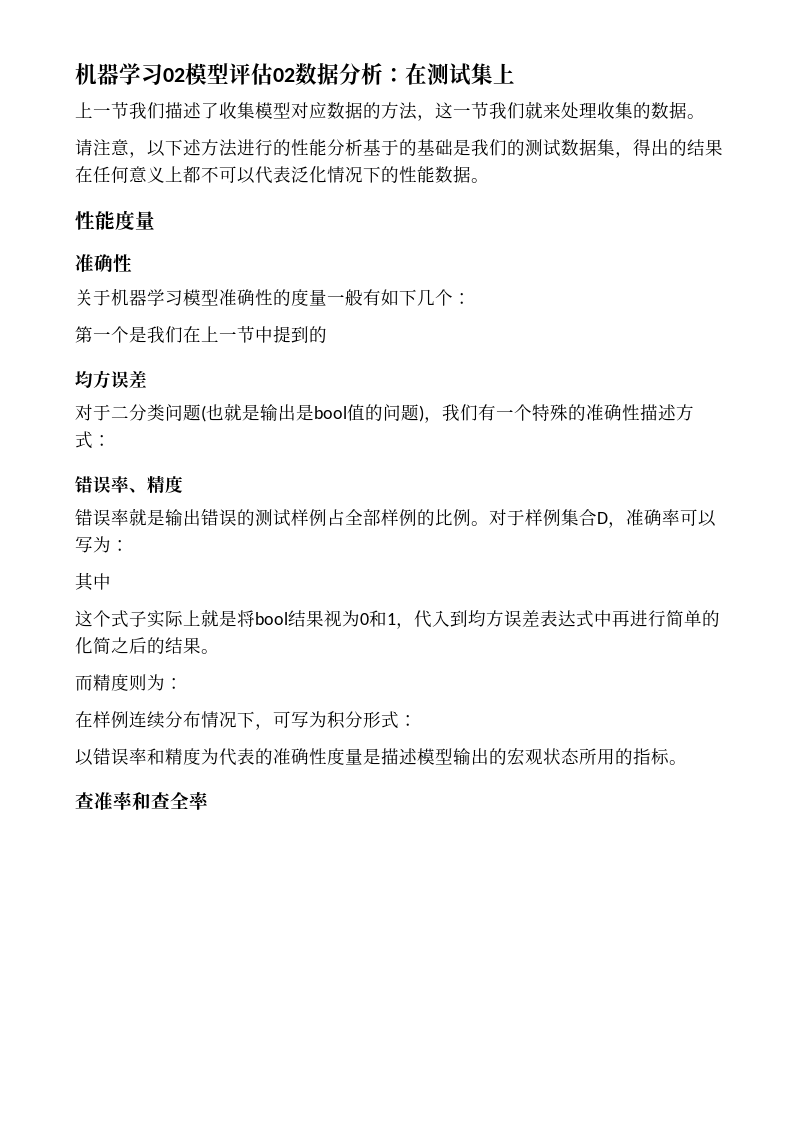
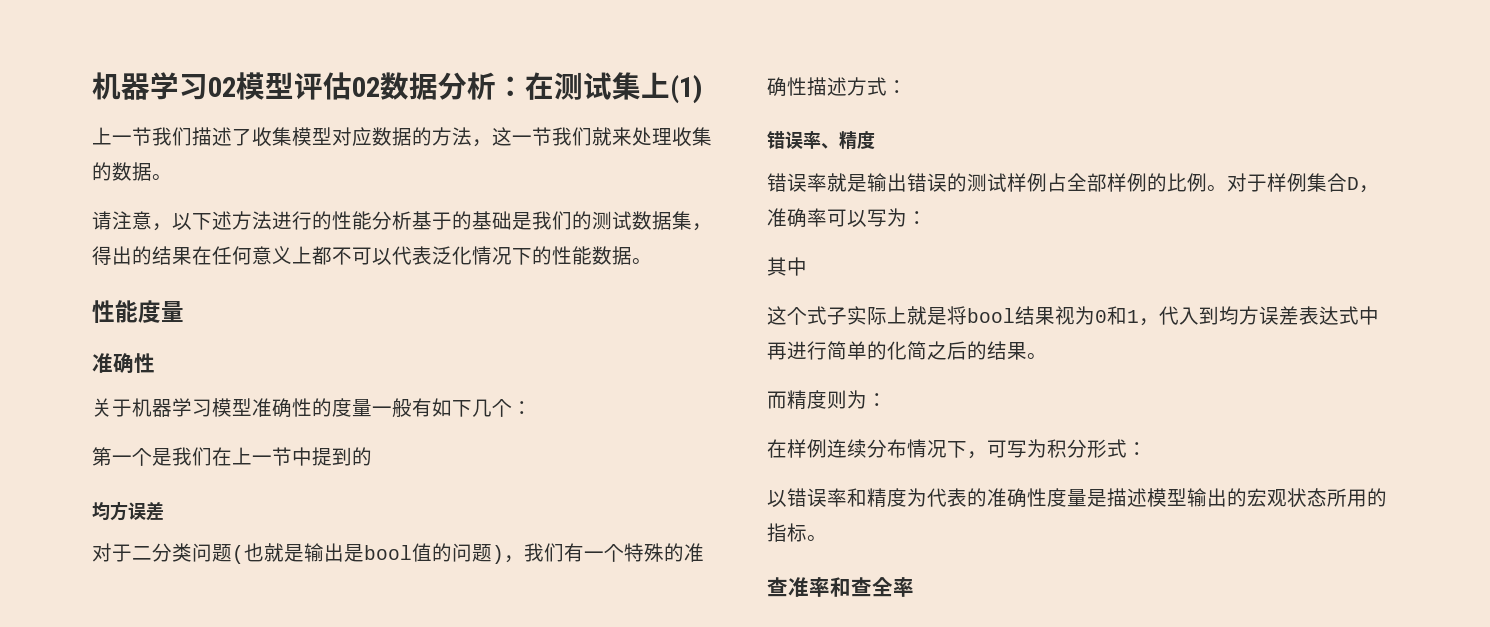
- 机器学习02模型评估02数据分析：在测试集上
+ 机器学习02模型评估02数据分析：在测试集上(1)

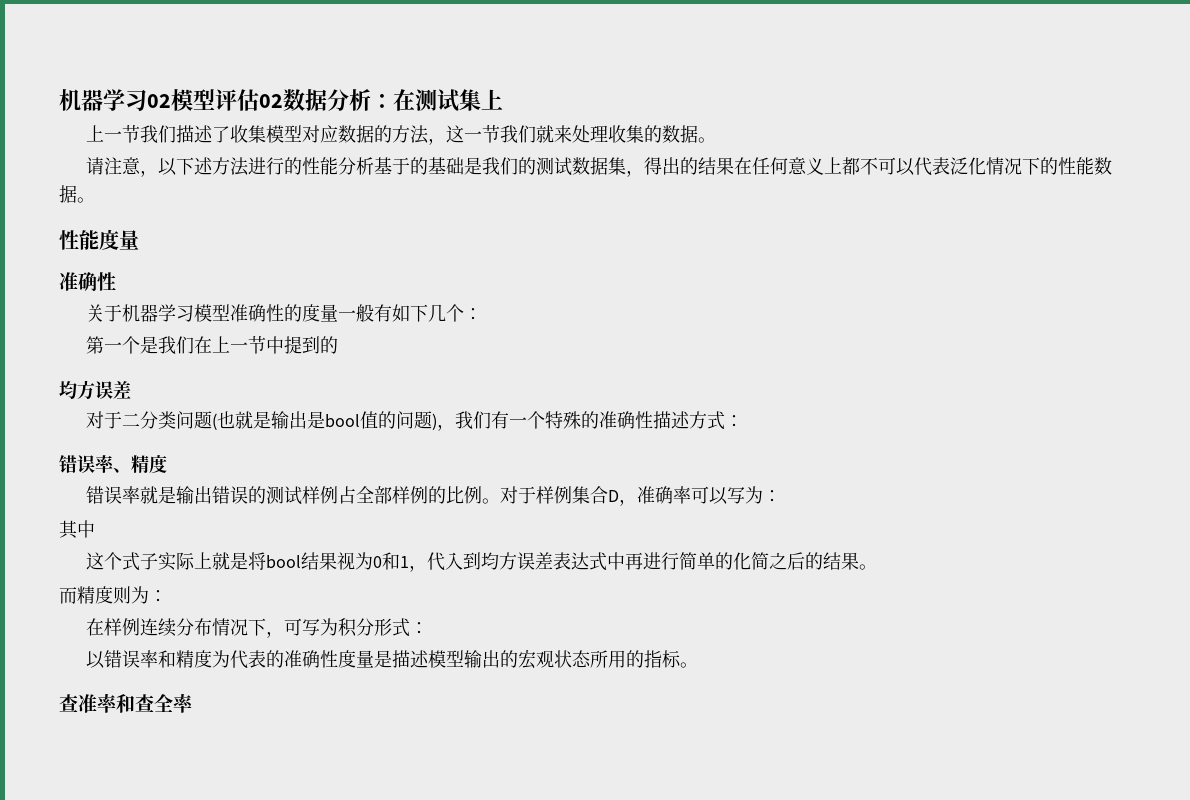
- 机器学习02模型评估02数据分析：在测试集上(1)
+ 机器学习02模型评估02数据分析：在测试集上

